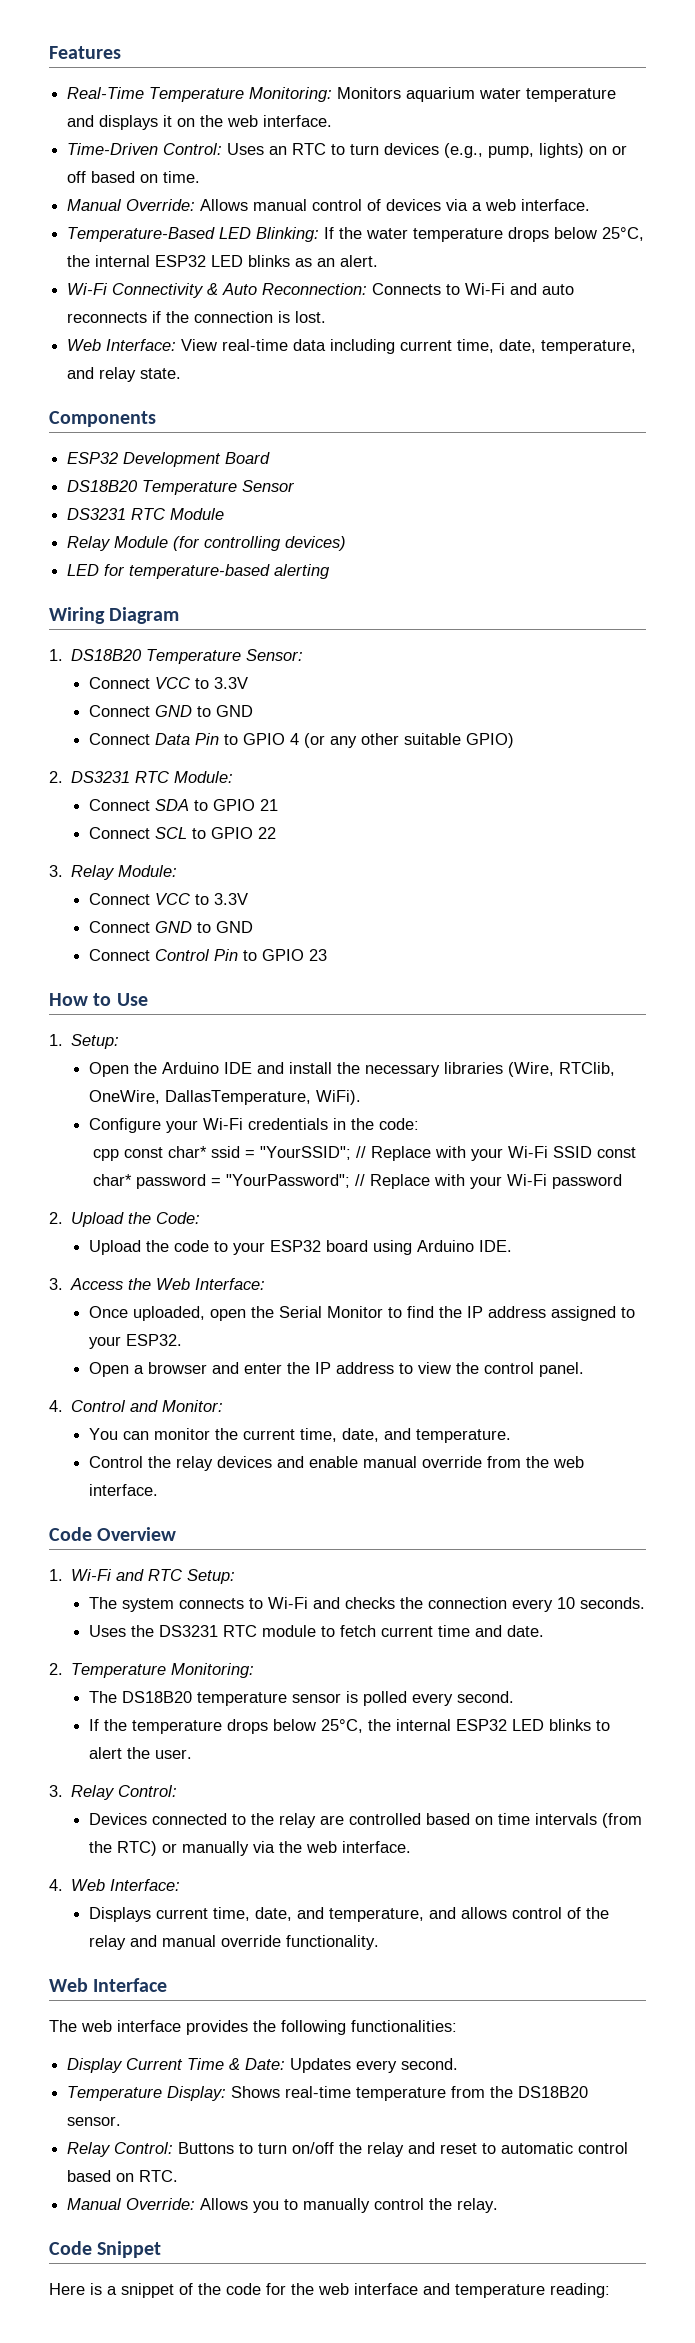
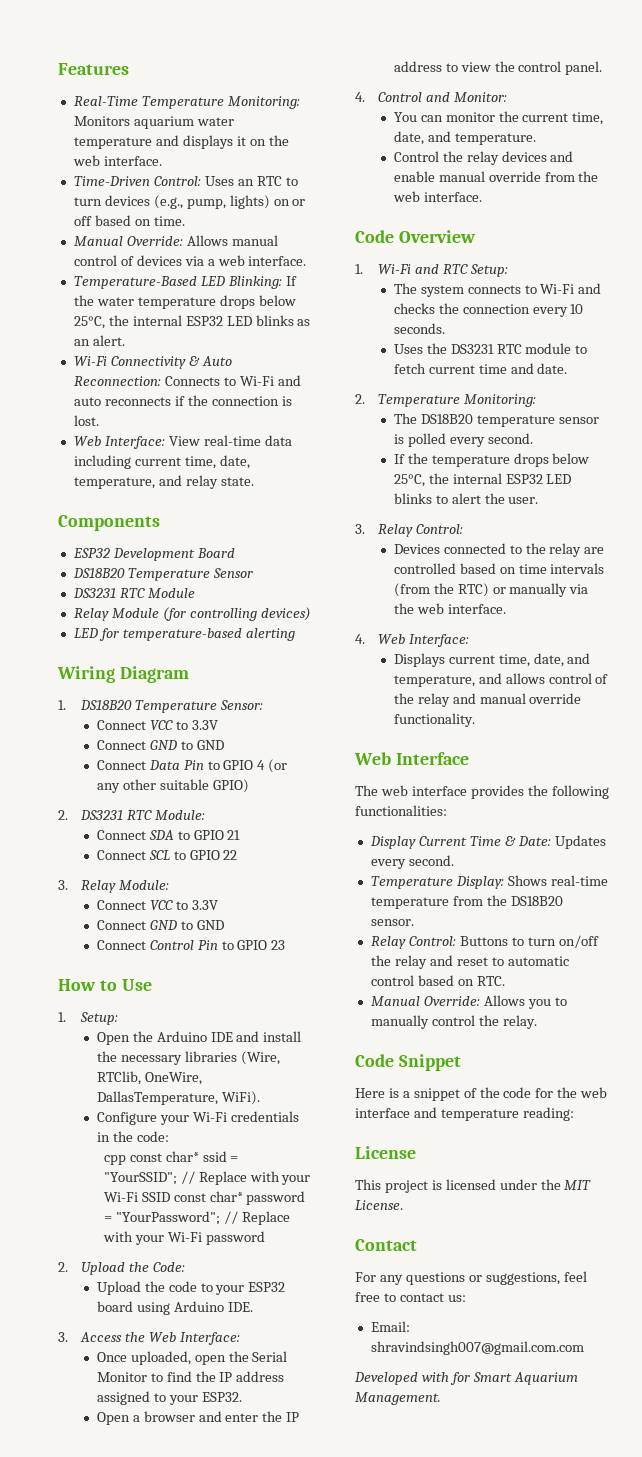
+ License
+ This project is licensed under the MIT License.
+ Contact
+ For any questions or suggestions, feel free to contact us:
+ Email: shravindsingh007@gmail.com.com
+ Developed with for Smart Aquarium Management.

